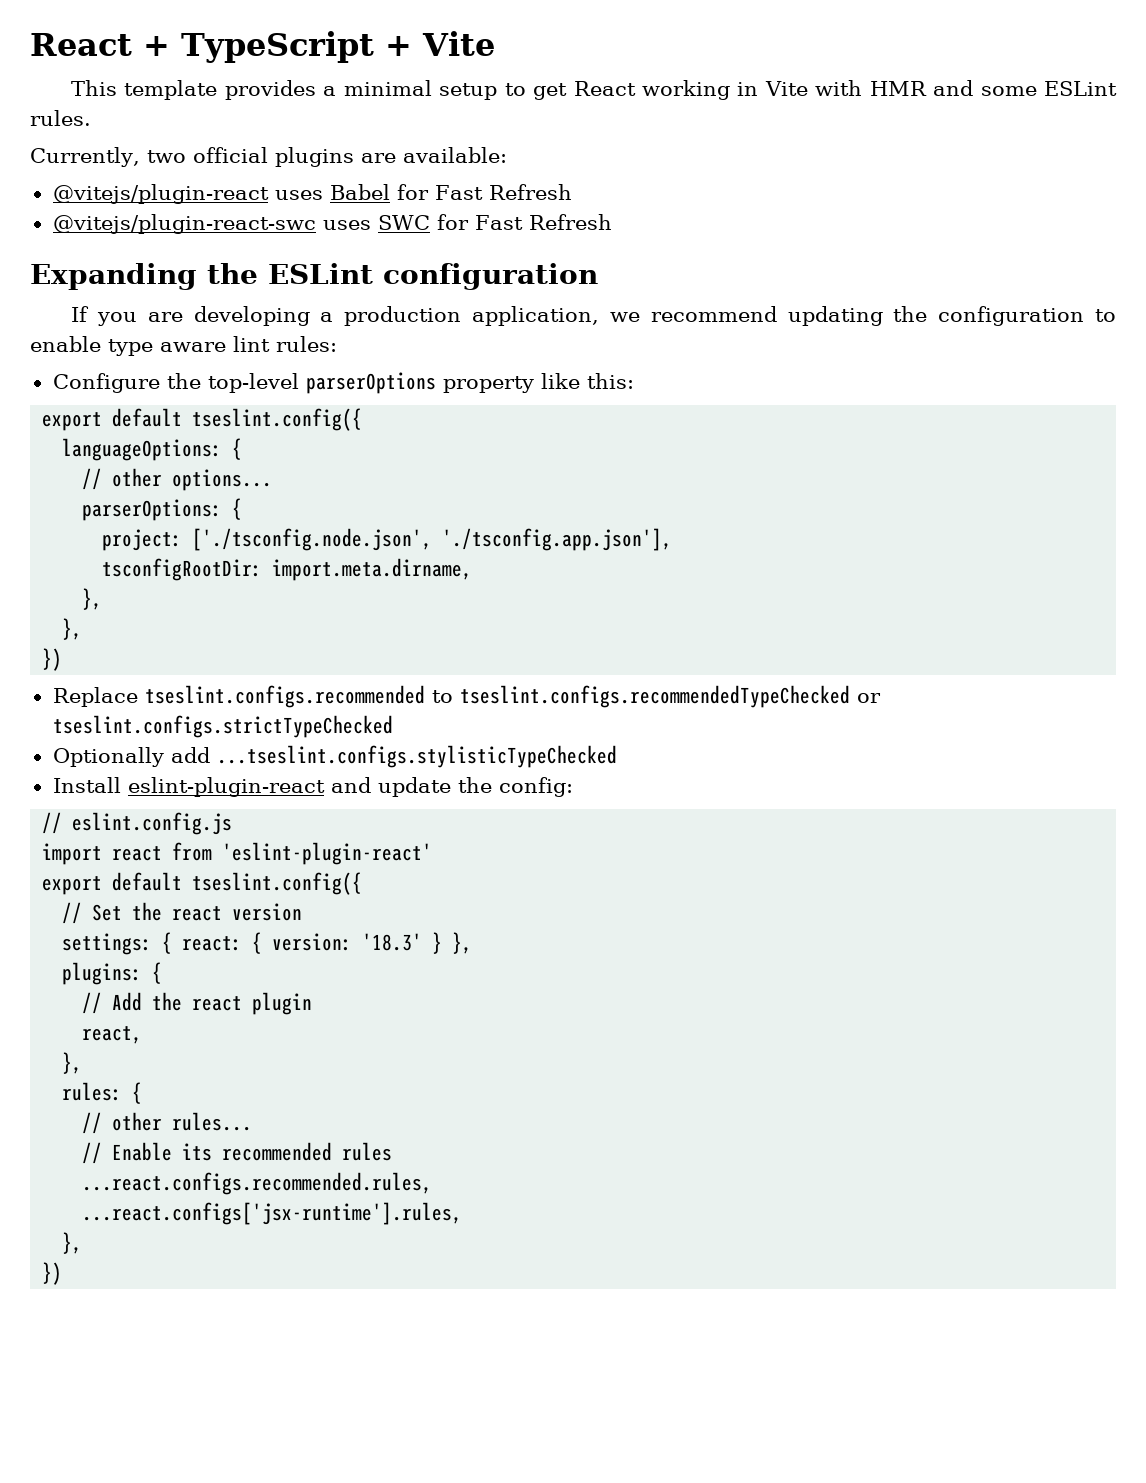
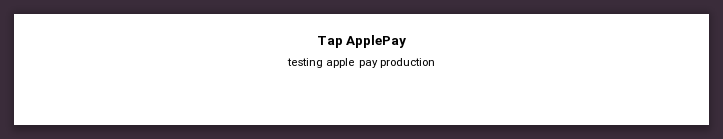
- React + TypeScript + Vite
- This template provides a minimal setup to get React working in Vite with HMR and some ESLint rules.
- Currently, two official plugins are available:
- @vitejs/plugin-react uses Babel for Fast Refresh
- @vitejs/plugin-react-swc uses SWC for Fast Refresh
- Expanding the ESLint configuration
- If you are developing a production application, we recommend updating the configuration to enable type aware lint rules:
- Configure the top-level parserOptions property like this:
- export default tseslint.config({
- languageOptions: {
- // other options...
- parserOptions: {
- project: ['./tsconfig.node.json', './tsconfig.app.json'],
- tsconfigRootDir: import.meta.dirname,
- },
- },
- })
- Replace tseslint.configs.recommended to tseslint.configs.recommendedTypeChecked or tseslint.configs.strictTypeChecked
- Optionally add ...tseslint.configs.stylisticTypeChecked
- Install eslint-plugin-react and update the config:
- // eslint.config.js
- import react from 'eslint-plugin-react'
- export default tseslint.config({
- // Set the react version
- settings: { react: { version: '18.3' } },
- plugins: {
- // Add the react plugin
- react,
- },
- rules: {
- // other rules...
- // Enable its recommended rules
- ...react.configs.recommended.rules,
- ...react.configs['jsx-runtime'].rules,
- },
- })
+ Tap ApplePay
+ testing apple pay production

